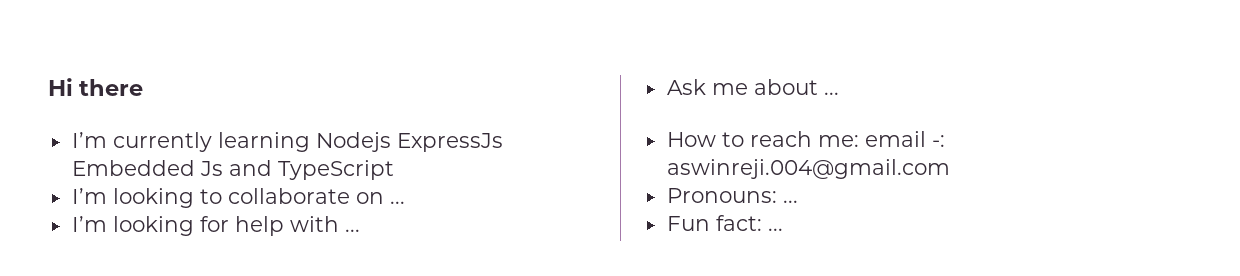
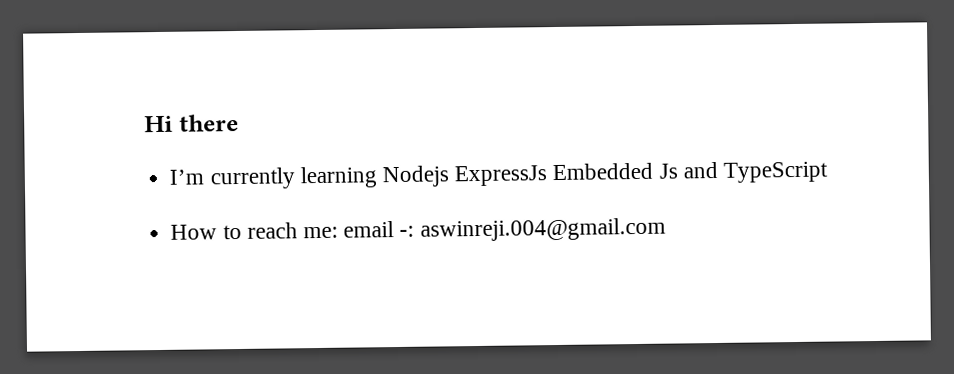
- I’m looking to collaborate on ...
- I’m looking for help with ...
- Ask me about ...
- Pronouns: ...
- Fun fact: ...

